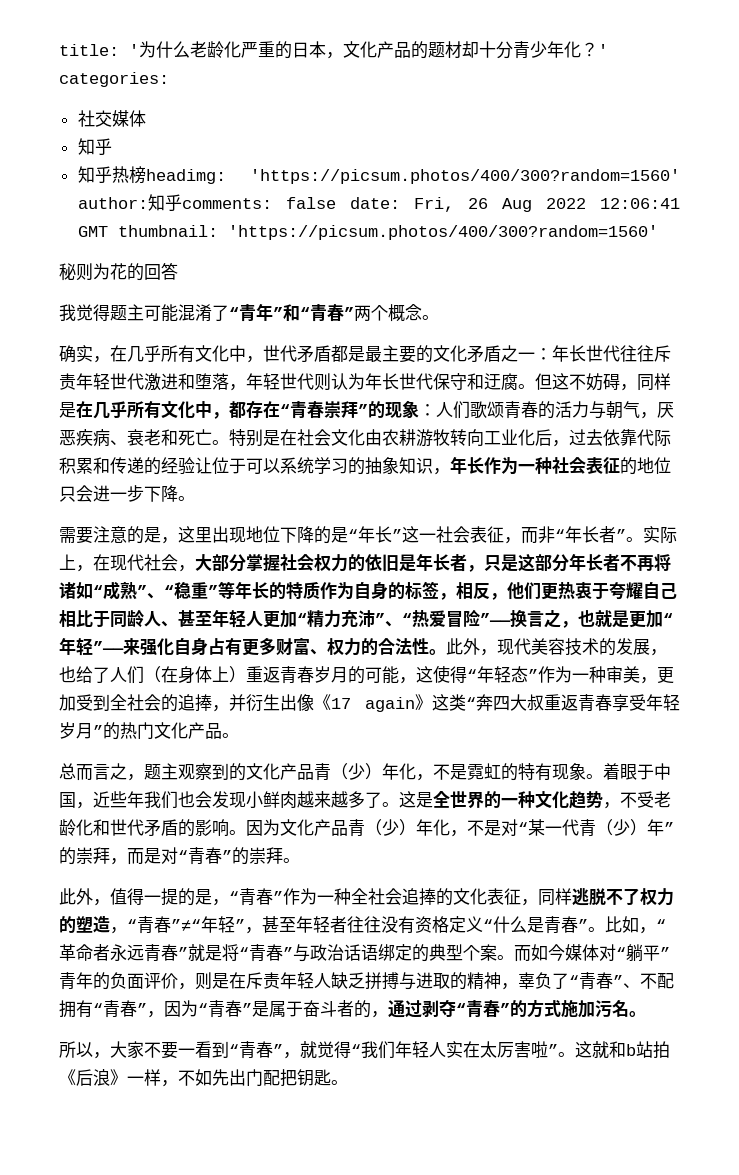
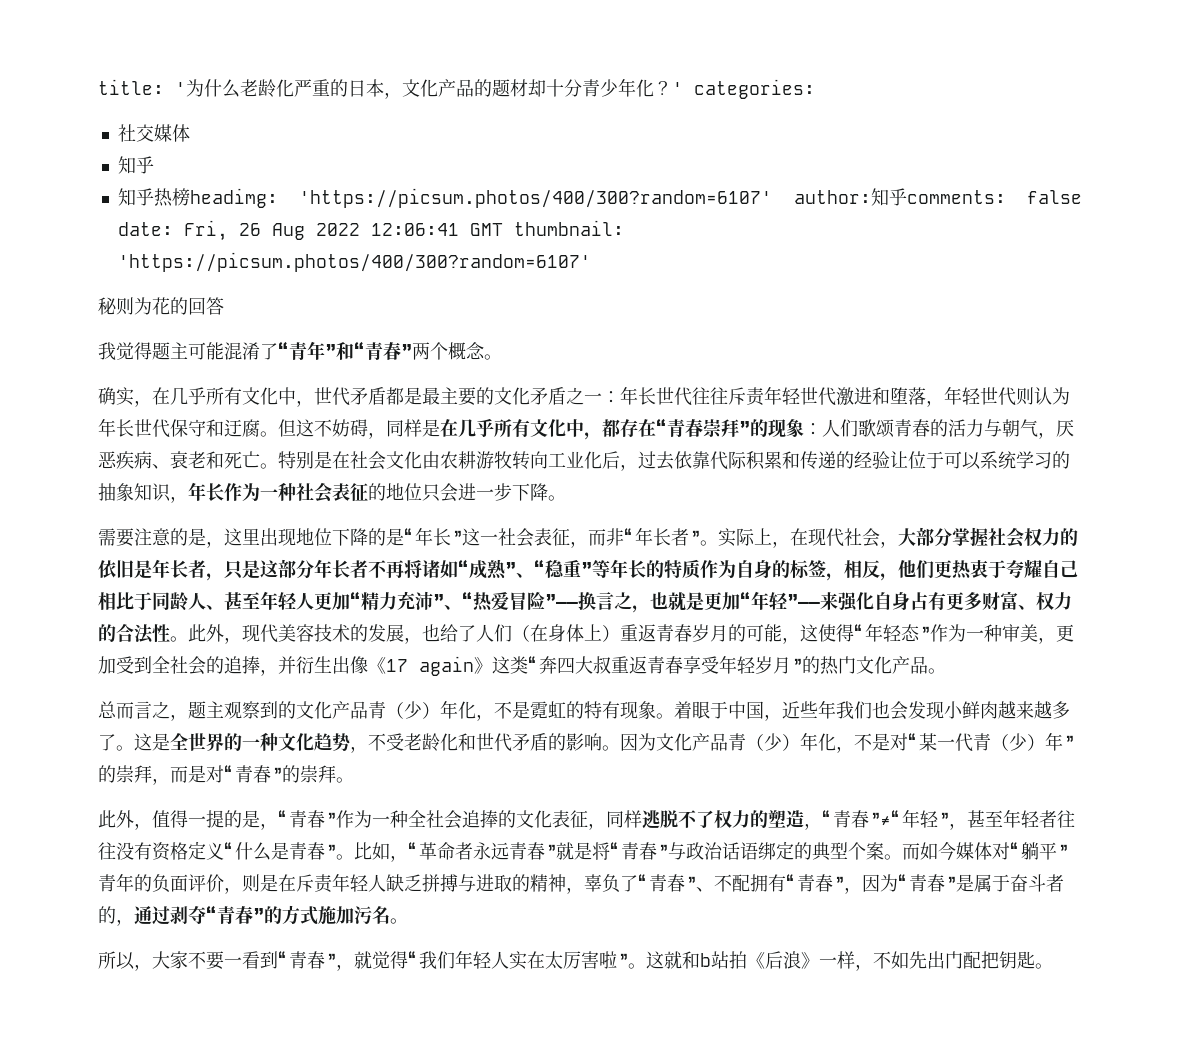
- 知乎热榜headimg: 'https://picsum.photos/400/300?random=1560' author:知乎comments: false date: Fri, 26 Aug 2022 12:06:41 GMT thumbnail: 'https://picsum.photos/400/300?random=1560'
+ 知乎热榜headimg: 'https://picsum.photos/400/300?random=6107' author:知乎comments: false date: Fri, 26 Aug 2022 12:06:41 GMT thumbnail: 'https://picsum.photos/400/300?random=6107'

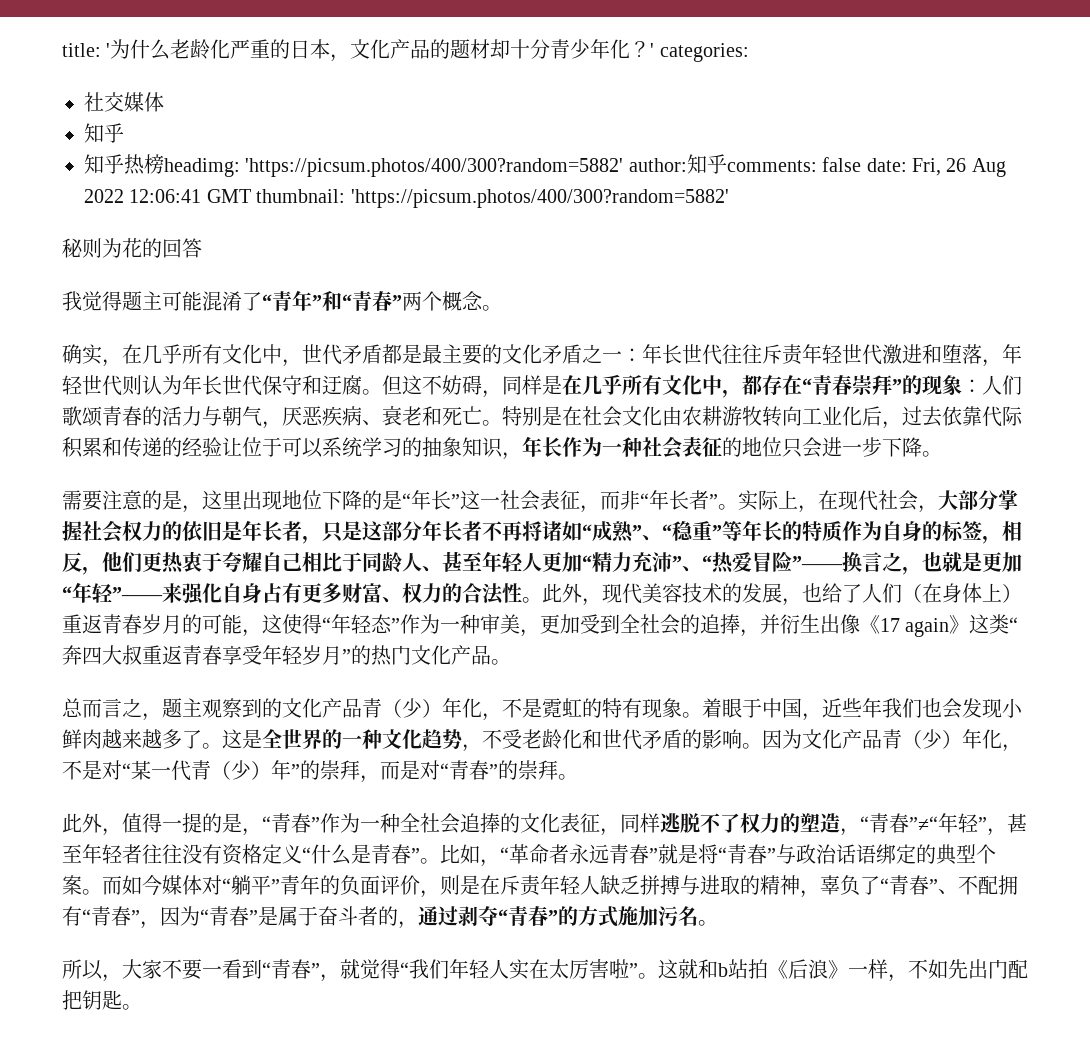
- 知乎热榜headimg: 'https://picsum.photos/400/300?random=6107' author:知乎comments: false date: Fri, 26 Aug 2022 12:06:41 GMT thumbnail: 'https://picsum.photos/400/300?random=6107'
+ 知乎热榜headimg: 'https://picsum.photos/400/300?random=5882' author:知乎comments: false date: Fri, 26 Aug 2022 12:06:41 GMT thumbnail: 'https://picsum.photos/400/300?random=5882'

